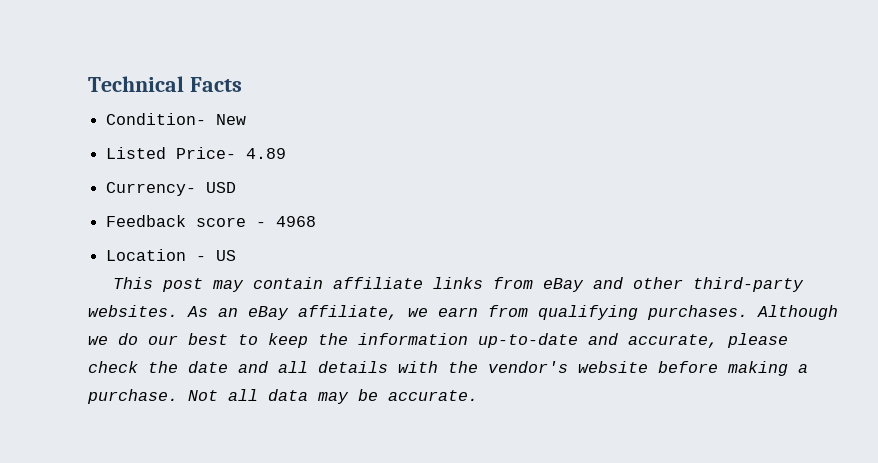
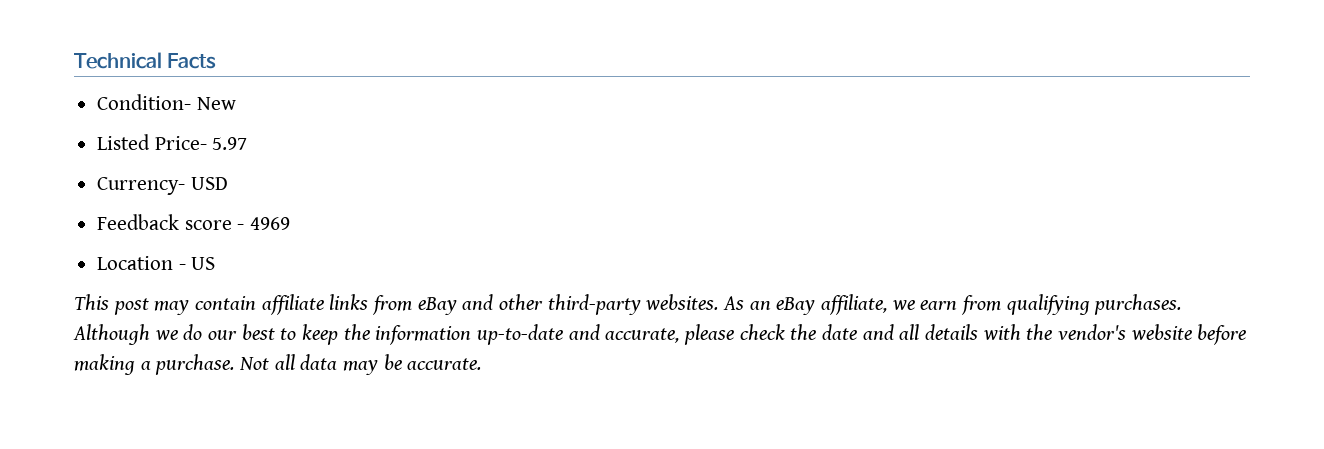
- Listed Price- 4.89
+ Listed Price- 5.97
- Feedback score - 4968
+ Feedback score - 4969

